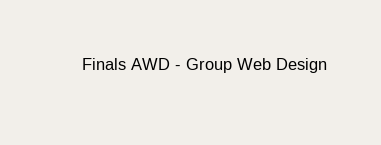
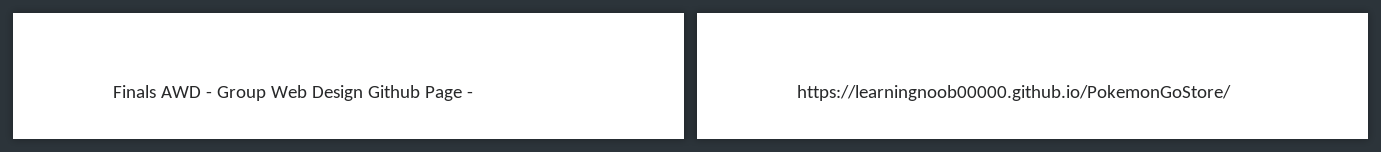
- Finals AWD - Group Web Design
+ Finals AWD - Group Web Design Github Page - https://learningnoob00000.github.io/PokemonGoStore/

